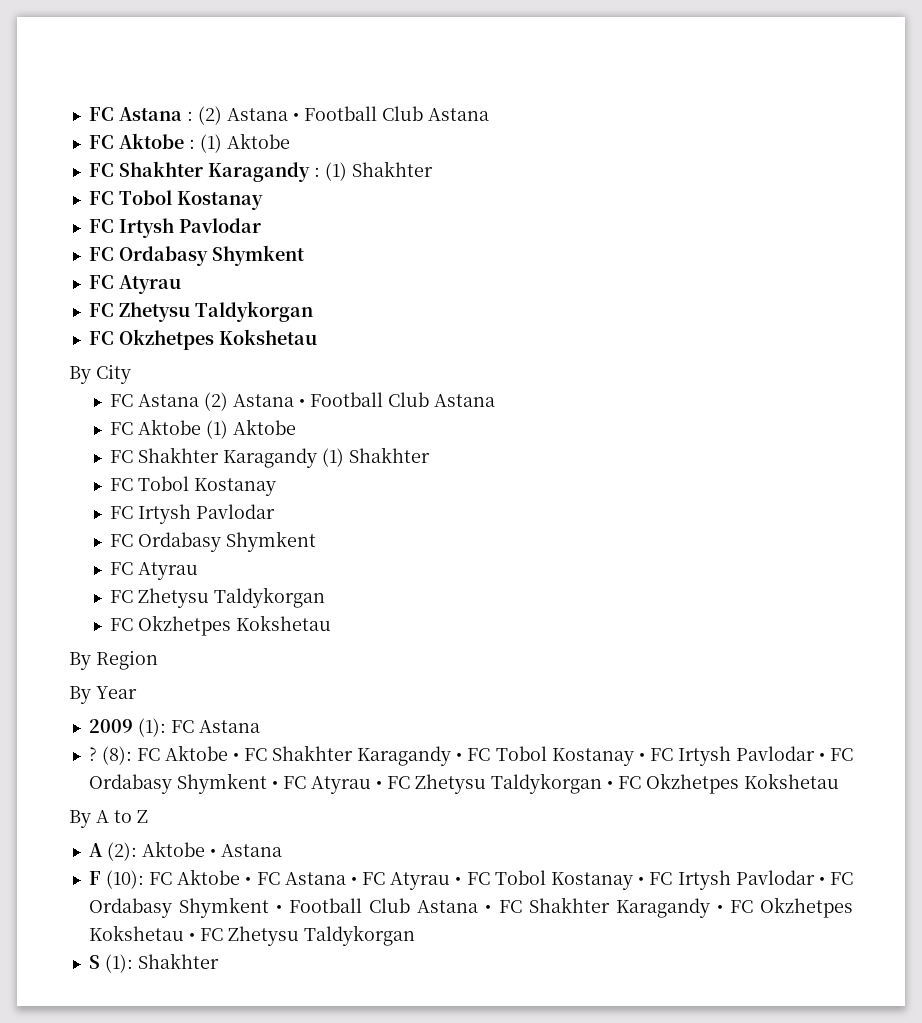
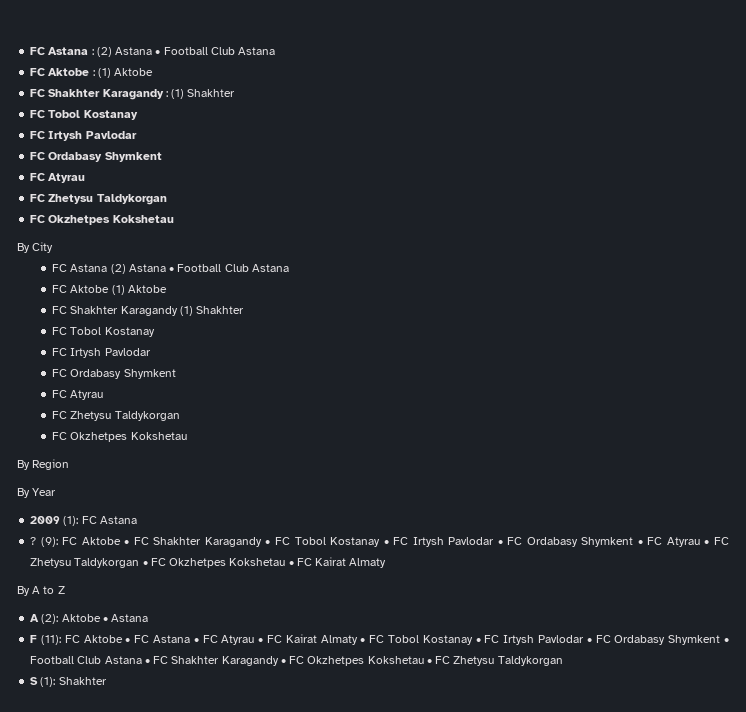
- (8): FC Aktobe • FC Shakhter Karagandy • FC Tobol Kostanay • FC Irtysh Pavlodar • FC Ordabasy Shymkent • FC Atyrau • FC Zhetysu Taldykorgan • FC Okzhetpes Kokshetau
+ (9): FC Aktobe • FC Shakhter Karagandy • FC Tobol Kostanay • FC Irtysh Pavlodar • FC Ordabasy Shymkent • FC Atyrau • FC Zhetysu Taldykorgan • FC Okzhetpes Kokshetau • FC Kairat Almaty
- F (10): FC Aktobe • FC Astana • FC Atyrau • FC Tobol Kostanay • FC Irtysh Pavlodar • FC Ordabasy Shymkent • Football Club Astana • FC Shakhter Karagandy • FC Okzhetpes Kokshetau • FC Zhetysu Taldykorgan
+ F (11): FC Aktobe • FC Astana • FC Atyrau • FC Kairat Almaty • FC Tobol Kostanay • FC Irtysh Pavlodar • FC Ordabasy Shymkent • Football Club Astana • FC Shakhter Karagandy • FC Okzhetpes Kokshetau • FC Zhetysu Taldykorgan

